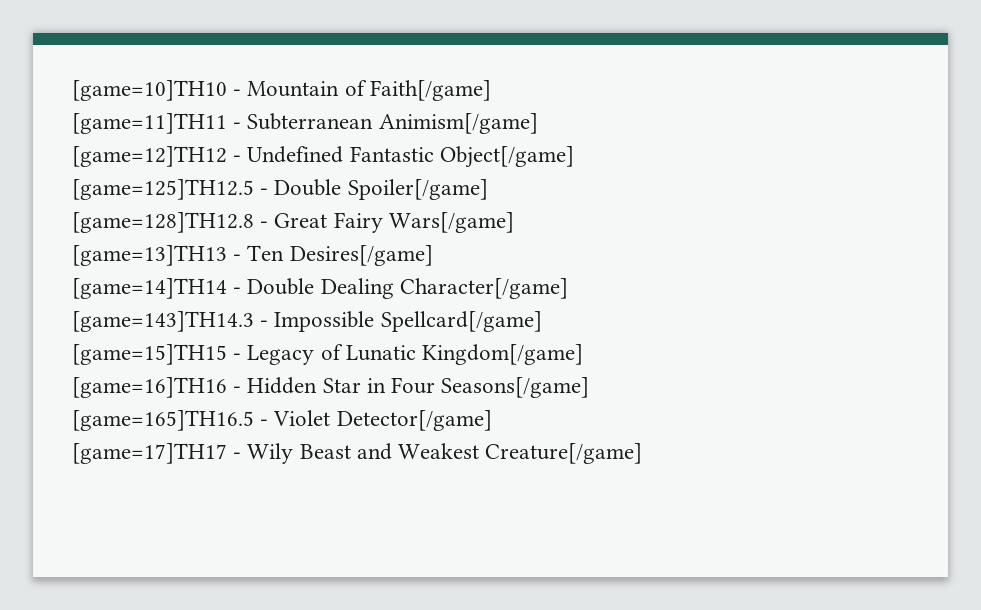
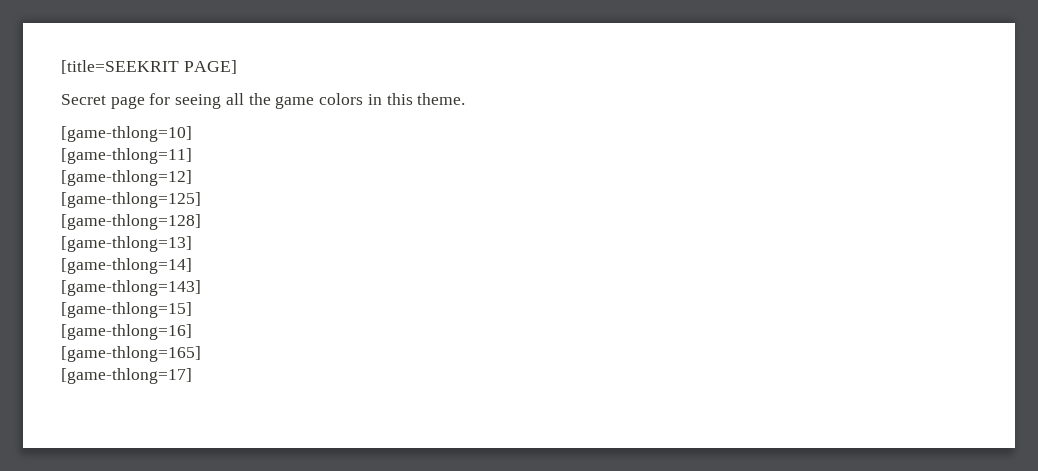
- [game=10]TH10 - Mountain of Faith[/game]
- [game=11]TH11 - Subterranean Animism[/game]
- [game=12]TH12 - Undefined Fantastic Object[/game]
- [game=125]TH12.5 - Double Spoiler[/game]
- [game=128]TH12.8 - Great Fairy Wars[/game]
- [game=13]TH13 - Ten Desires[/game]
- [game=14]TH14 - Double Dealing Character[/game]
- [game=143]TH14.3 - Impossible Spellcard[/game]
- [game=15]TH15 - Legacy of Lunatic Kingdom[/game]
- [game=16]TH16 - Hidden Star in Four Seasons[/game]
- [game=165]TH16.5 - Violet Detector[/game]
- [game=17]TH17 - Wily Beast and Weakest Creature[/game]
+ [title=SEEKRIT PAGE]
+ Secret page for seeing all the game colors in this theme.
+ [game-thlong=10]
+ [game-thlong=11]
+ [game-thlong=12]
+ [game-thlong=125]
+ [game-thlong=128]
+ [game-thlong=13]
+ [game-thlong=14]
+ [game-thlong=143]
+ [game-thlong=15]
+ [game-thlong=16]
+ [game-thlong=165]
+ [game-thlong=17]

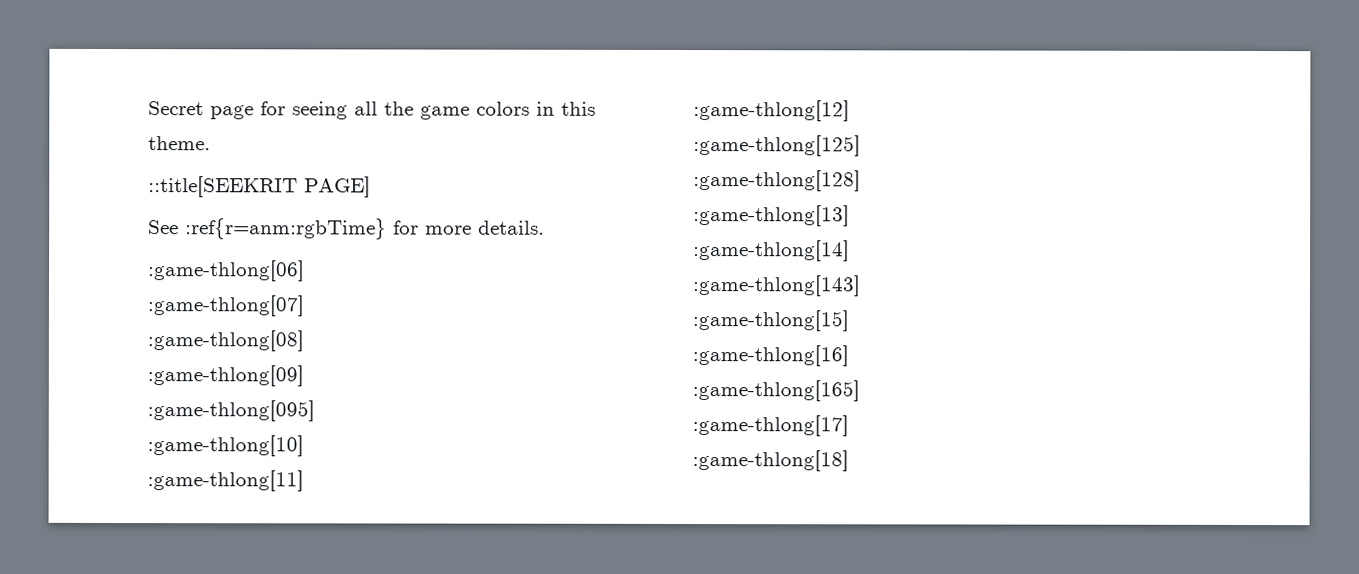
- [title=SEEKRIT PAGE]
- [game-thlong=10]
- [game-thlong=11]
- [game-thlong=12]
- [game-thlong=125]
- [game-thlong=128]
- [game-thlong=13]
- [game-thlong=14]
- [game-thlong=143]
- [game-thlong=15]
- [game-thlong=16]
- [game-thlong=165]
- [game-thlong=17]
+ ::title[SEEKRIT PAGE]
+ See :ref{r=anm:rgbTime} for more details.
+ :game-thlong[06]
+ :game-thlong[07]
+ :game-thlong[08]
+ :game-thlong[09]
+ :game-thlong[095]
+ :game-thlong[10]
+ :game-thlong[11]
+ :game-thlong[12]
+ :game-thlong[125]
+ :game-thlong[128]
+ :game-thlong[13]
+ :game-thlong[14]
+ :game-thlong[143]
+ :game-thlong[15]
+ :game-thlong[16]
+ :game-thlong[165]
+ :game-thlong[17]
+ :game-thlong[18]

